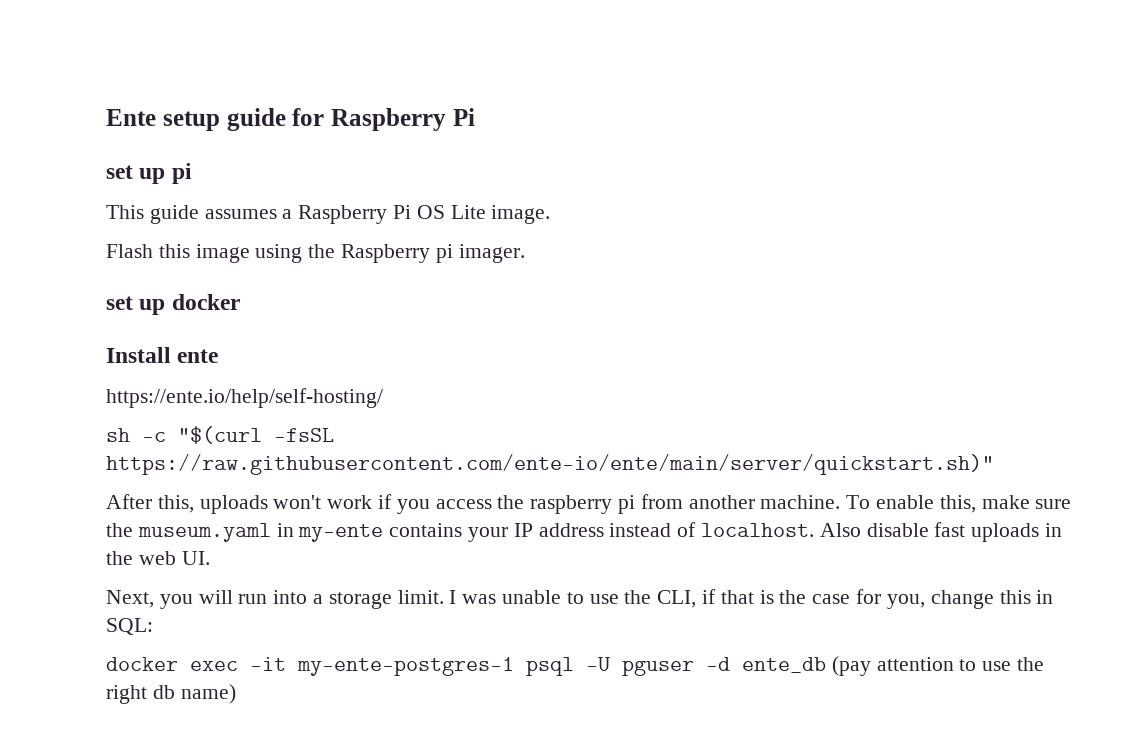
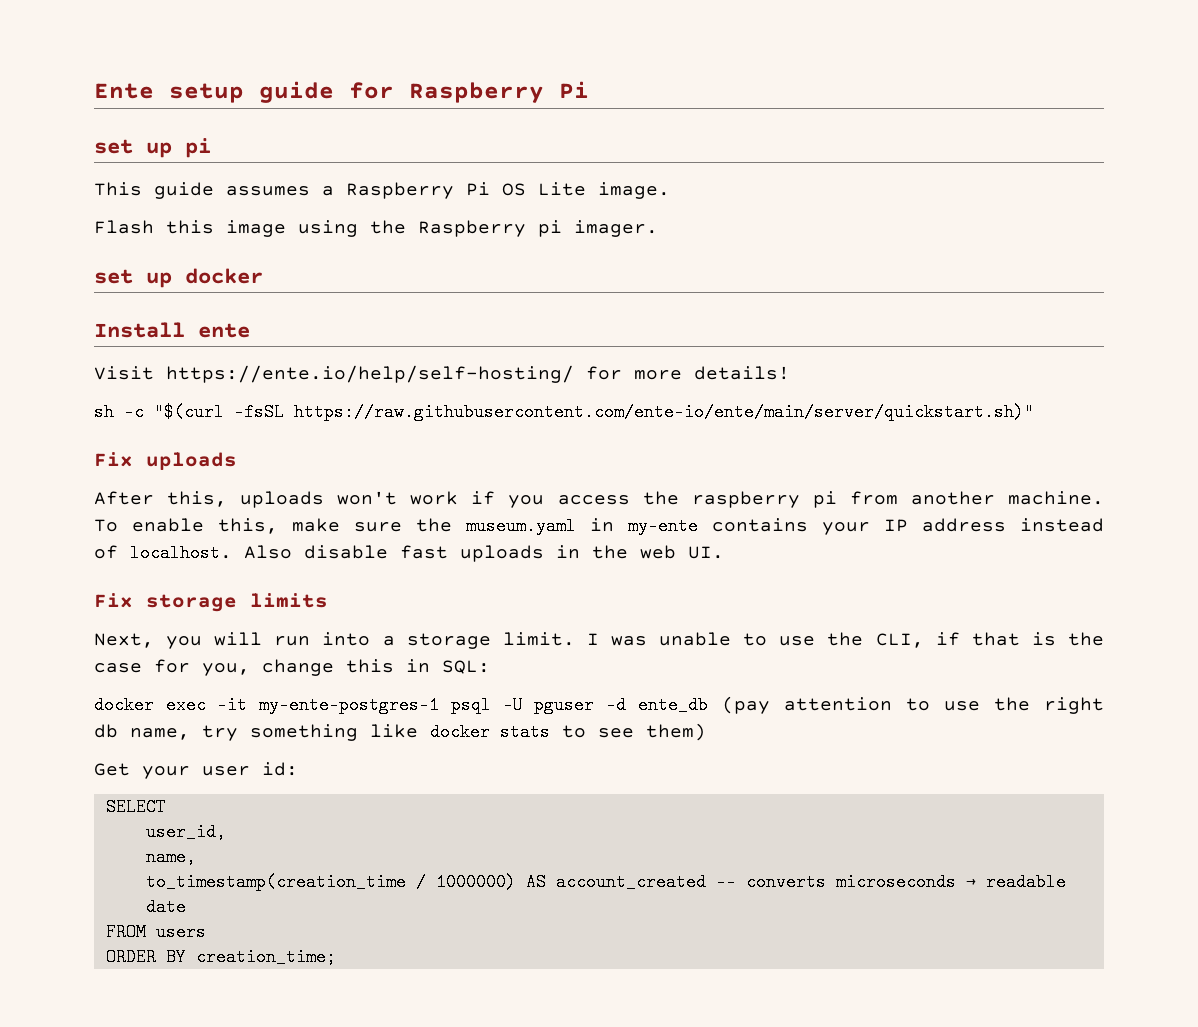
- https://ente.io/help/self-hosting/
+ Visit https://ente.io/help/self-hosting/ for more details!
+ Fix uploads
+ Fix storage limits
- docker exec -it my-ente-postgres-1 psql -U pguser -d ente_db (pay attention to use the right db name)
+ docker exec -it my-ente-postgres-1 psql -U pguser -d ente_db (pay attention to use the right db name, try something like docker stats to see them)
+ Get your user id:
+ SELECT
+ user_id,
+ name,
+ to_timestamp(creation_time / 1000000) AS account_created -- converts microseconds → readable date
+ FROM users
+ ORDER BY creation_time;

